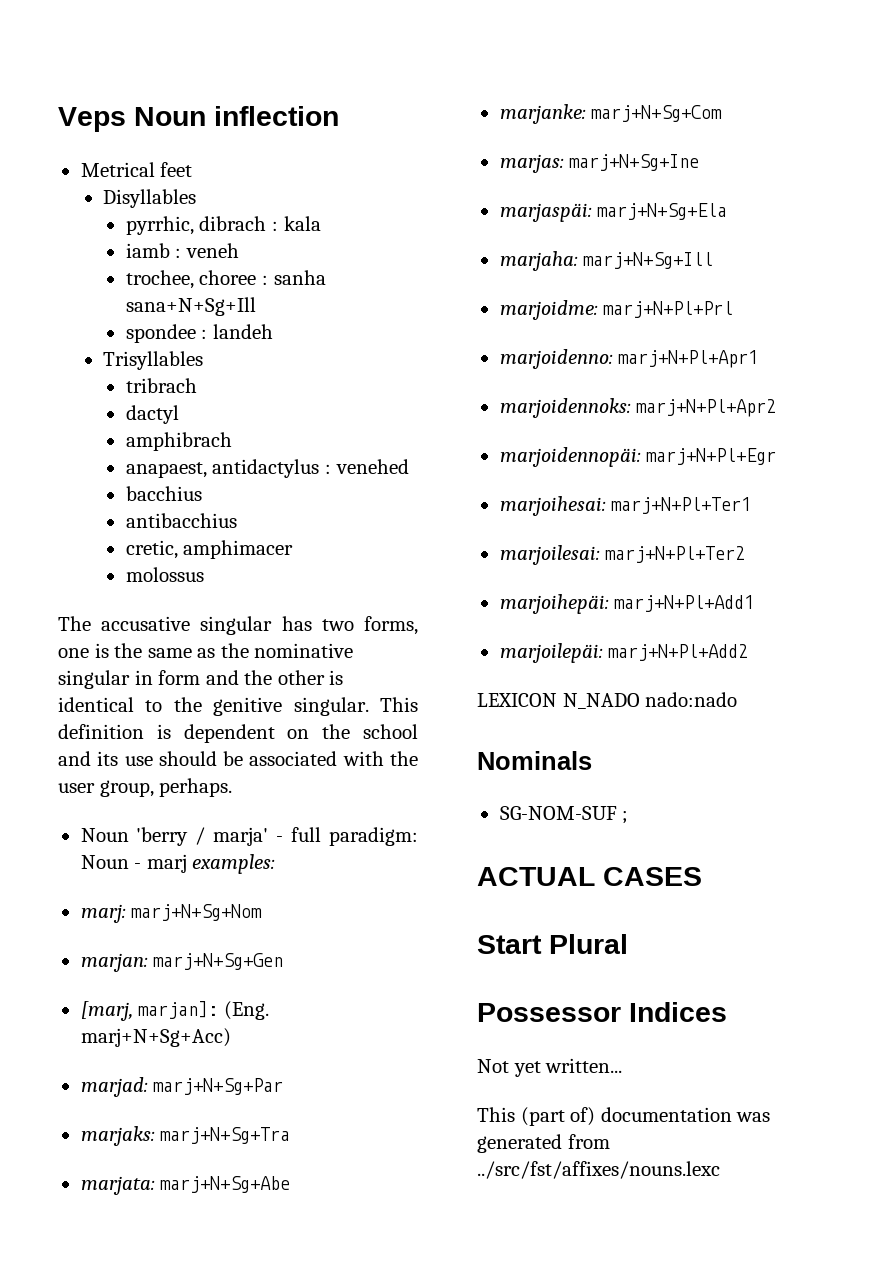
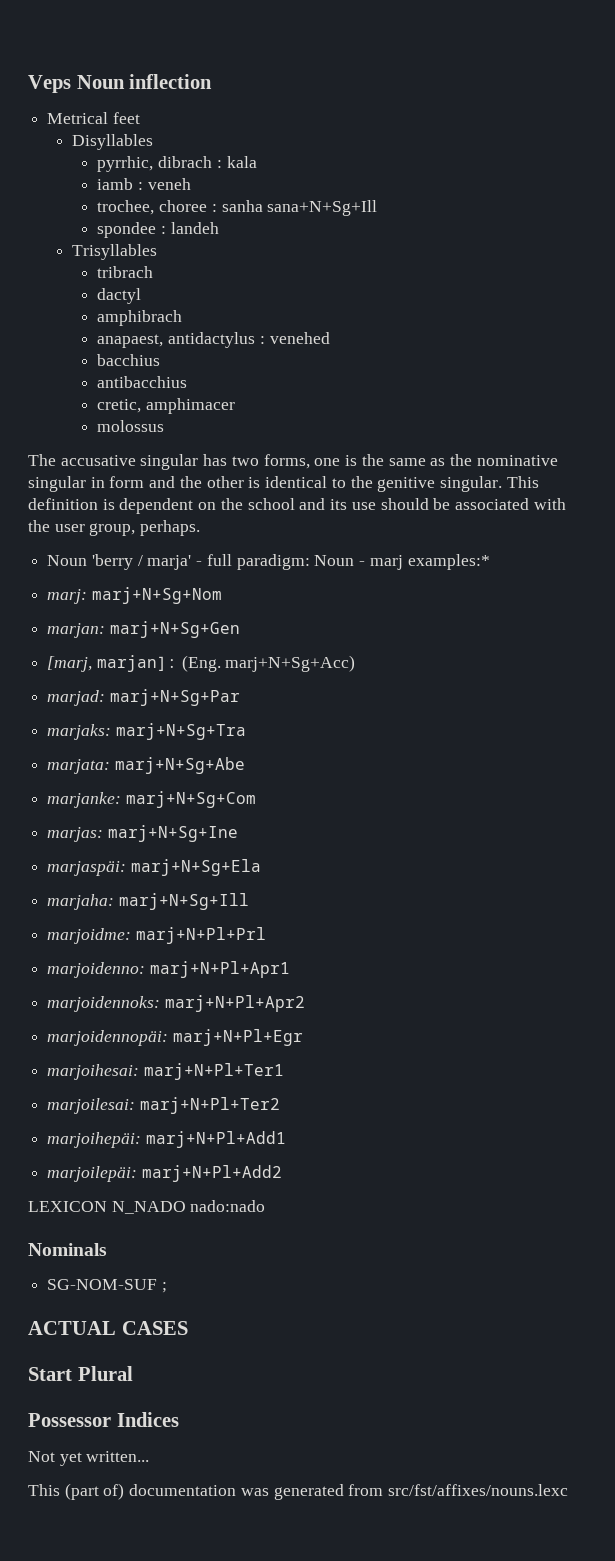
- Noun 'berry / marja' - full paradigm: Noun - marj examples:
+ Noun 'berry / marja' - full paradigm: Noun - marj examples:*
- This (part of) documentation was generated from ../src/fst/affixes/nouns.lexc
+ This (part of) documentation was generated from src/fst/affixes/nouns.lexc

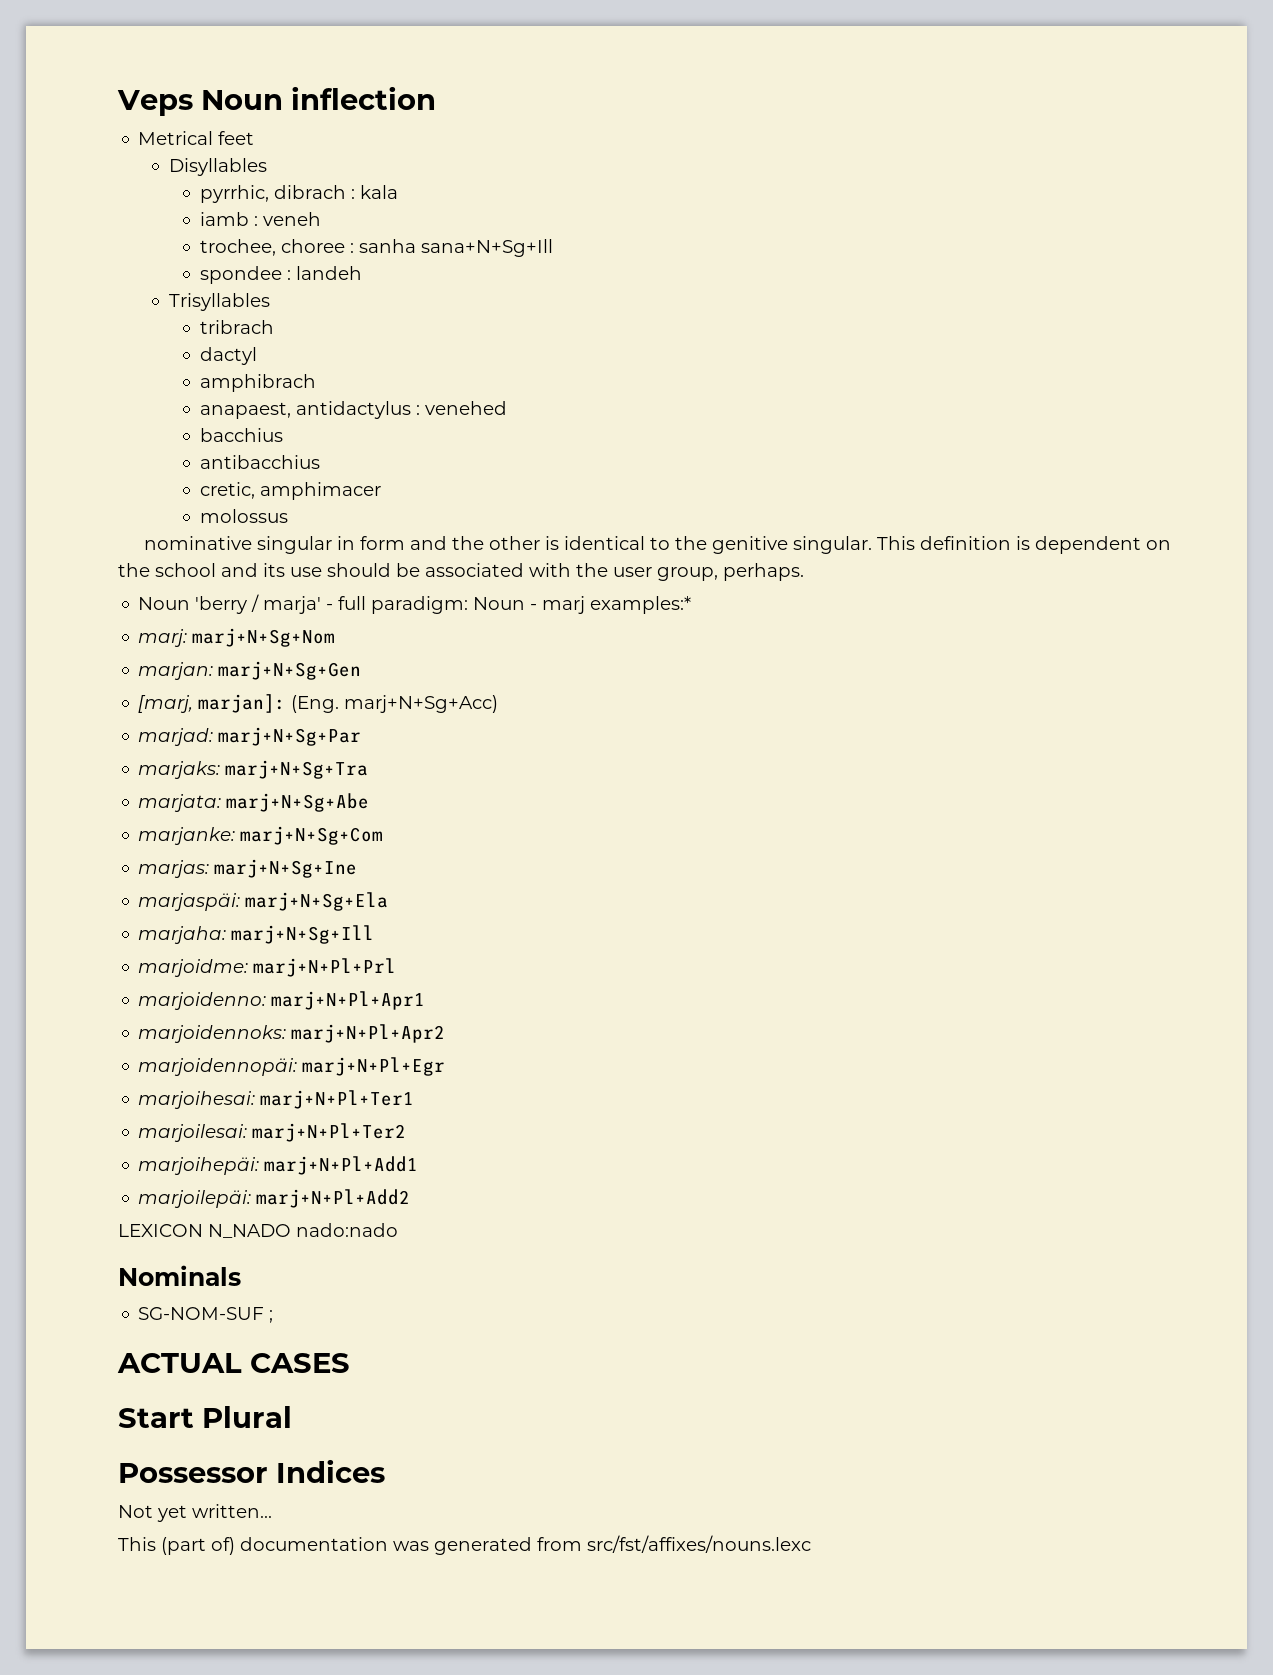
- The accusative singular has two forms, one is the same as the nominative singular in form and the other is identical to the genitive singular.
+ nominative singular in form and the other is identical to the genitive singular.

